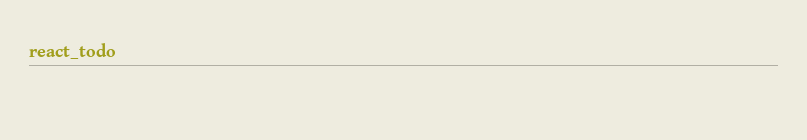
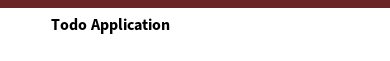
- react_todo
+ Todo Application

